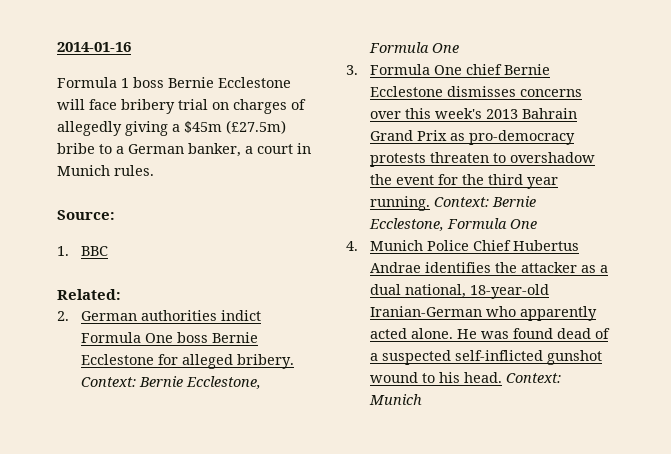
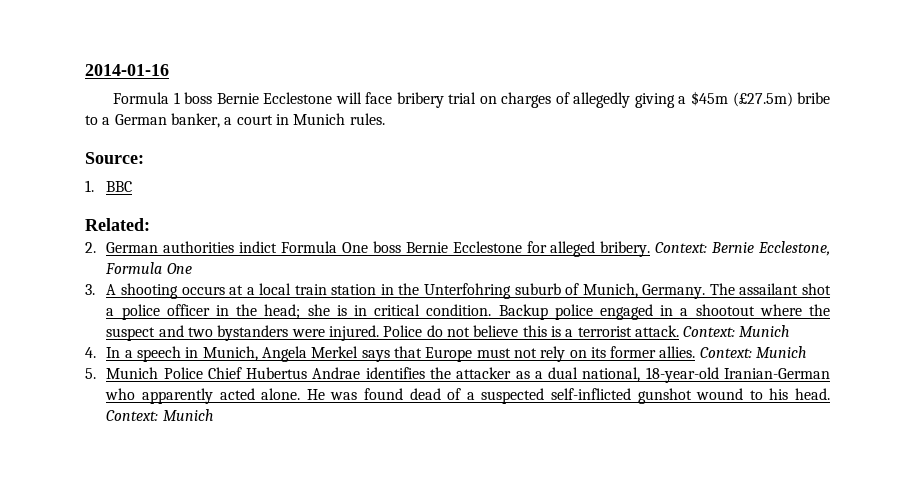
- 3. Formula One chief Bernie Ecclestone dismisses concerns over this week's 2013 Bahrain Grand Prix as pro-democracy protests threaten to overshadow the event for the third year running. Context: Bernie Ecclestone, Formula One
- 4. Munich Police Chief Hubertus Andrae identifies the attacker as a dual national, 18-year-old Iranian-German who apparently acted alone.
+ 3. A shooting occurs at a local train station in the Unterfohring suburb of Munich, Germany. The assailant shot a police officer in the head; she is in critical condition. Backup police engaged in a shootout where the suspect and two bystanders were injured. Police do not believe this is a terrorist attack. Context: Munich
+ 4. In a speech in Munich, Angela Merkel says that Europe must not rely on its former allies. Context: Munich
+ 5. Munich Police Chief Hubertus Andrae identifies the attacker as a dual national, 18-year-old Iranian-German who apparently acted alone.

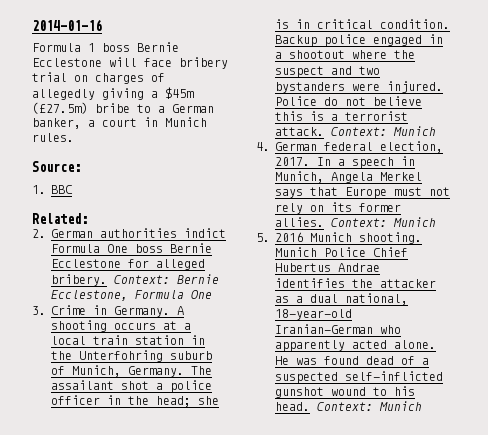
- 3. A shooting occurs at a local train station in the Unterfohring suburb of Munich, Germany.
+ 3. Crime in Germany. A shooting occurs at a local train station in the Unterfohring suburb of Munich, Germany.
- 4. In a speech in Munich, Angela Merkel says that Europe must not rely on its former allies.
+ 4. German federal election, 2017. In a speech in Munich, Angela Merkel says that Europe must not rely on its former allies.
- 5. Munich Police Chief Hubertus Andrae identifies the attacker as a dual national, 18-year-old Iranian-German who apparently acted alone.
+ 5. 2016 Munich shooting. Munich Police Chief Hubertus Andrae identifies the attacker as a dual national, 18-year-old Iranian-German who apparently acted alone.

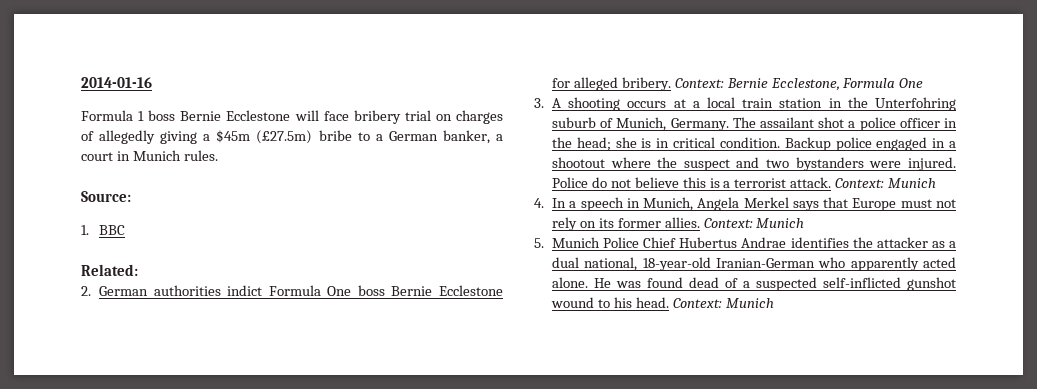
- 3. Crime in Germany. A shooting occurs at a local train station in the Unterfohring suburb of Munich, Germany.
+ 3. A shooting occurs at a local train station in the Unterfohring suburb of Munich, Germany.
- 4. German federal election, 2017. In a speech in Munich, Angela Merkel says that Europe must not rely on its former allies.
+ 4. In a speech in Munich, Angela Merkel says that Europe must not rely on its former allies.
- 5. 2016 Munich shooting. Munich Police Chief Hubertus Andrae identifies the attacker as a dual national, 18-year-old Iranian-German who apparently acted alone.
+ 5. Munich Police Chief Hubertus Andrae identifies the attacker as a dual national, 18-year-old Iranian-German who apparently acted alone.

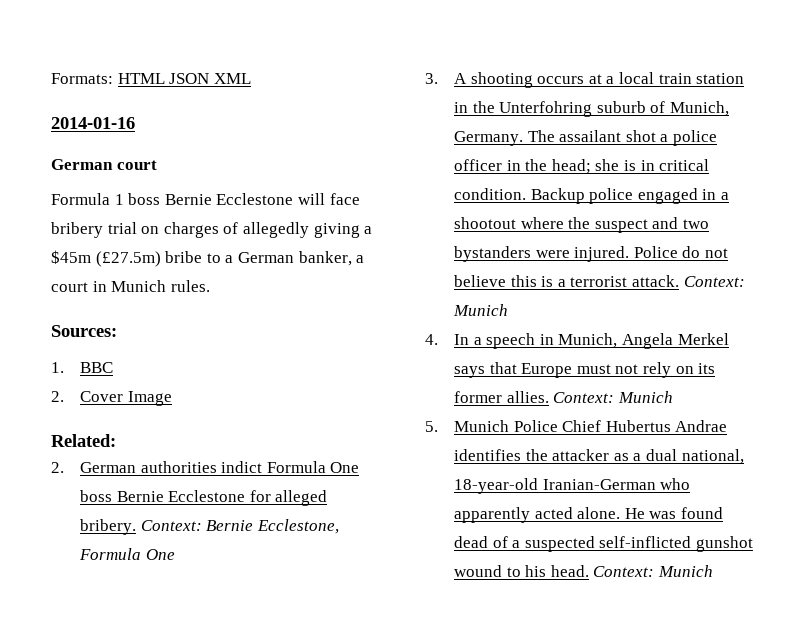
+ Formats: HTML JSON XML
+ German court
- Source:
+ Sources:
+ 2. Cover Image

